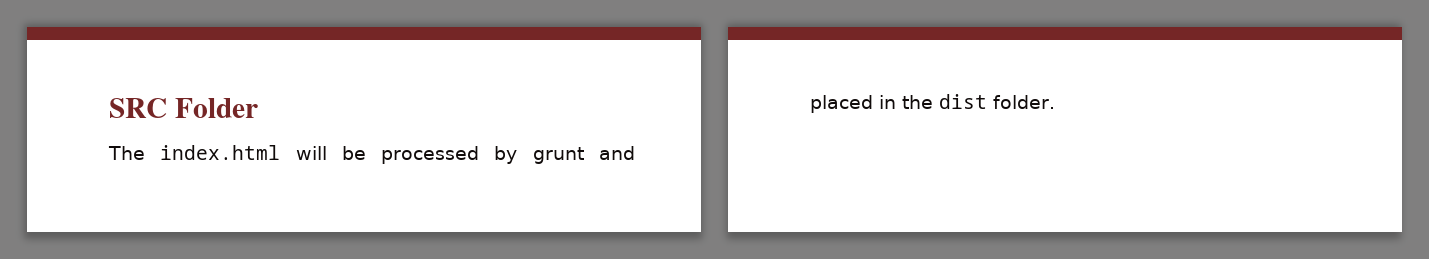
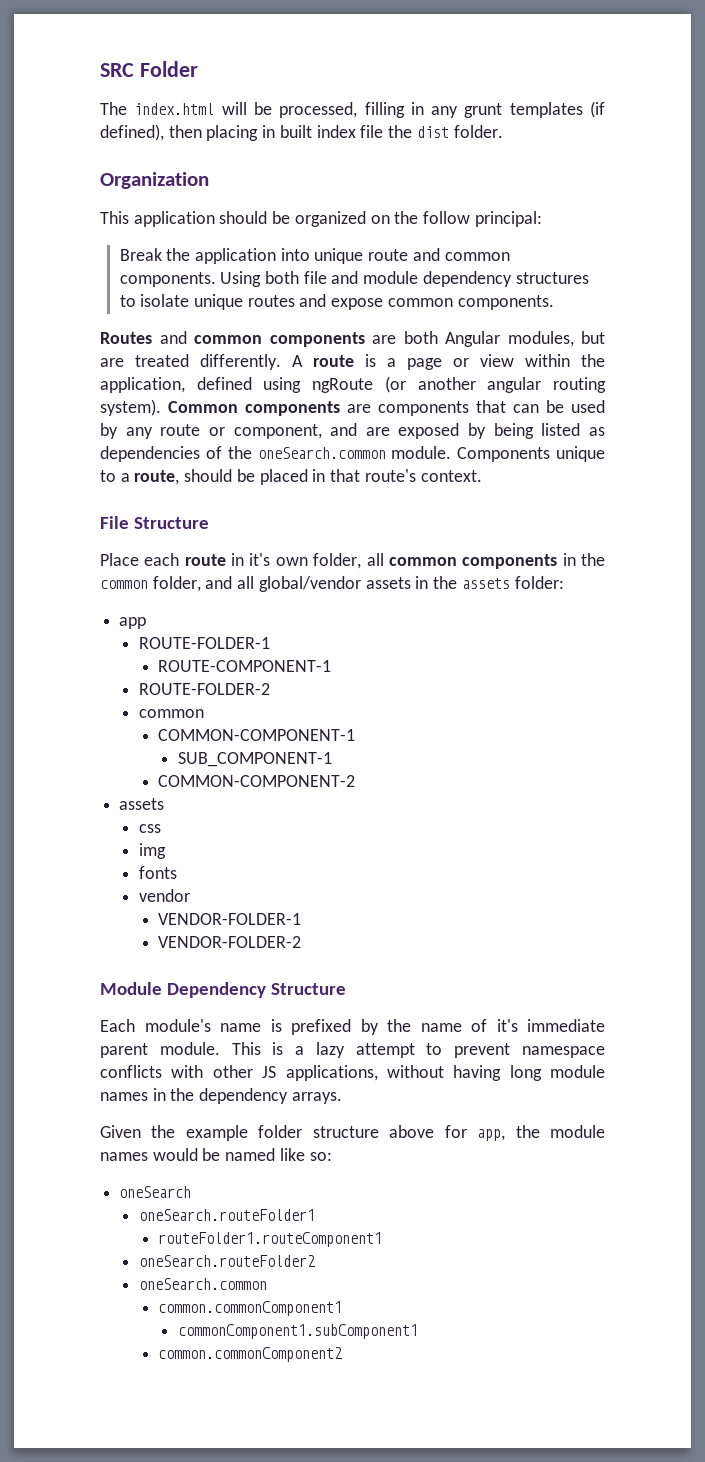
- The index.html will be processed by grunt and placed in the dist folder.
+ The index.html will be processed, filling in any grunt templates (if defined), then placing in built index file the dist folder.
+ Organization
+ This application should be organized on the follow principal:
+ Break the application into unique route and common components. Using both file and module dependency structures to isolate unique routes and expose common components.
+ Routes and common components are both Angular modules, but are treated differently. A route is a page or view within the application, defined using ngRoute (or another angular routing system). Common components are components that can be used by any route or component, and are exposed by being listed as dependencies of the oneSearch.common module. Components unique to a route, should be placed in that route's context.
+ File Structure
+ Place each route in it's own folder, all common components in the common folder, and all global/vendor assets in the assets folder:
+ app
+ ROUTE-FOLDER-1
+ ROUTE-COMPONENT-1
+ ROUTE-FOLDER-2
+ common
+ COMMON-COMPONENT-1
+ SUB_COMPONENT-1
+ COMMON-COMPONENT-2
+ assets
+ css
+ img
+ fonts
+ vendor
+ VENDOR-FOLDER-1
+ VENDOR-FOLDER-2
+ Module Dependency Structure
+ Each module's name is prefixed by the name of it's immediate parent module. This is a lazy attempt to prevent namespace conflicts with other JS applications, without having long module names in the dependency arrays.
+ Given the example folder structure above for app, the module names would be named like so:
+ oneSearch
+ oneSearch.routeFolder1
+ routeFolder1.routeComponent1
+ oneSearch.routeFolder2
+ oneSearch.common
+ common.commonComponent1
+ commonComponent1.subComponent1
+ common.commonComponent2

